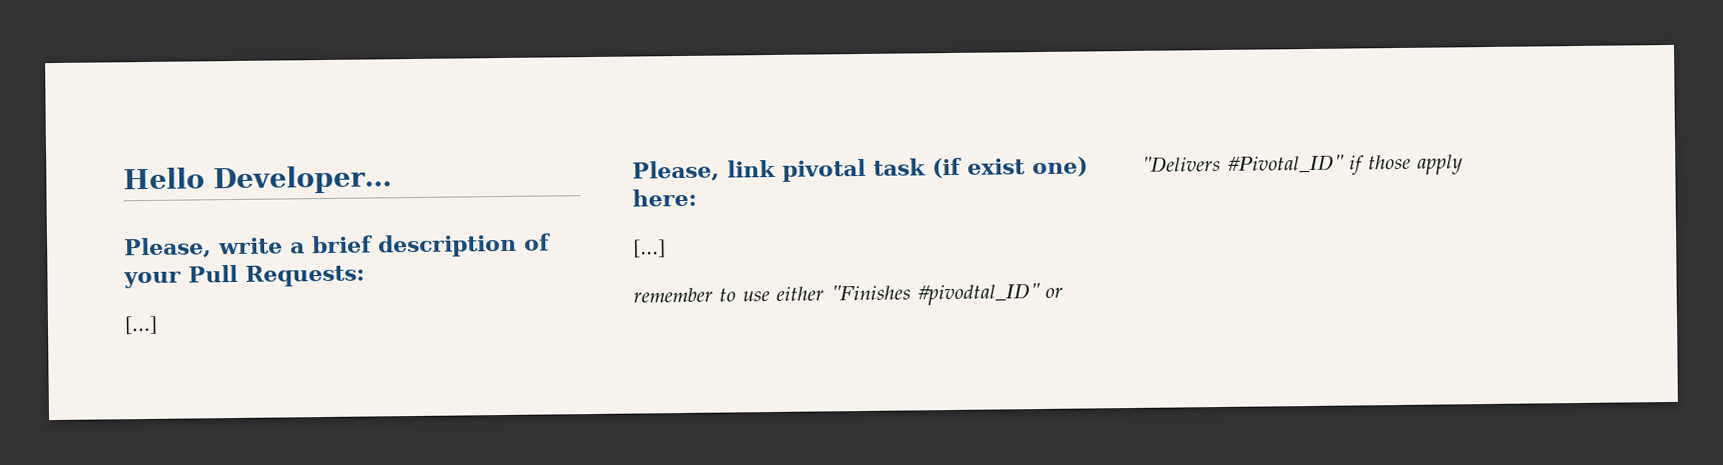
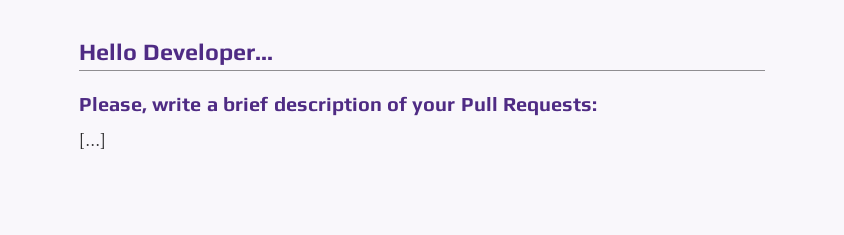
- Please, link pivotal task (if exist one) here:
- [...]
- remember to use either "Finishes #pivodtal_ID" or "Delivers #Pivotal_ID" if those apply

